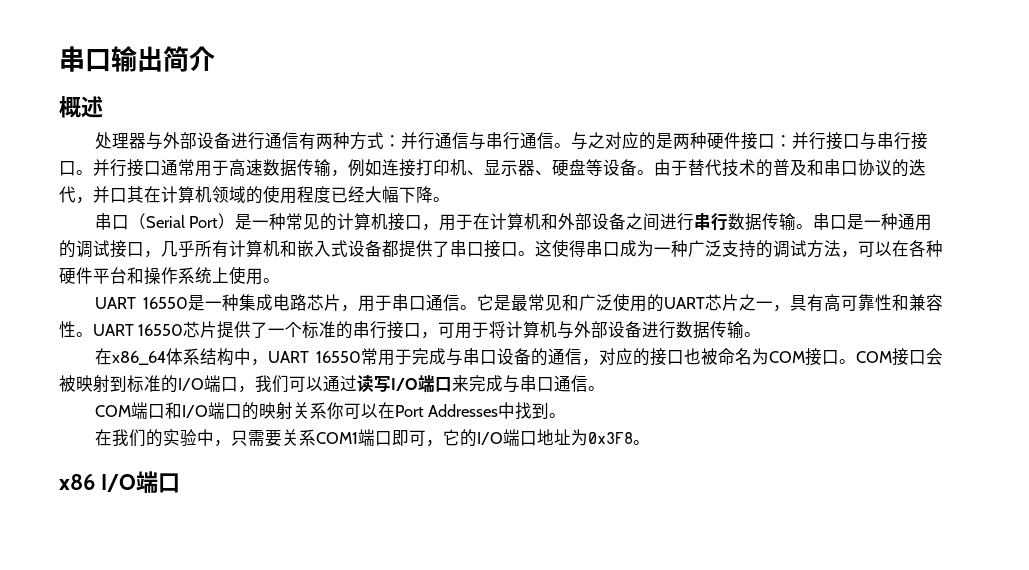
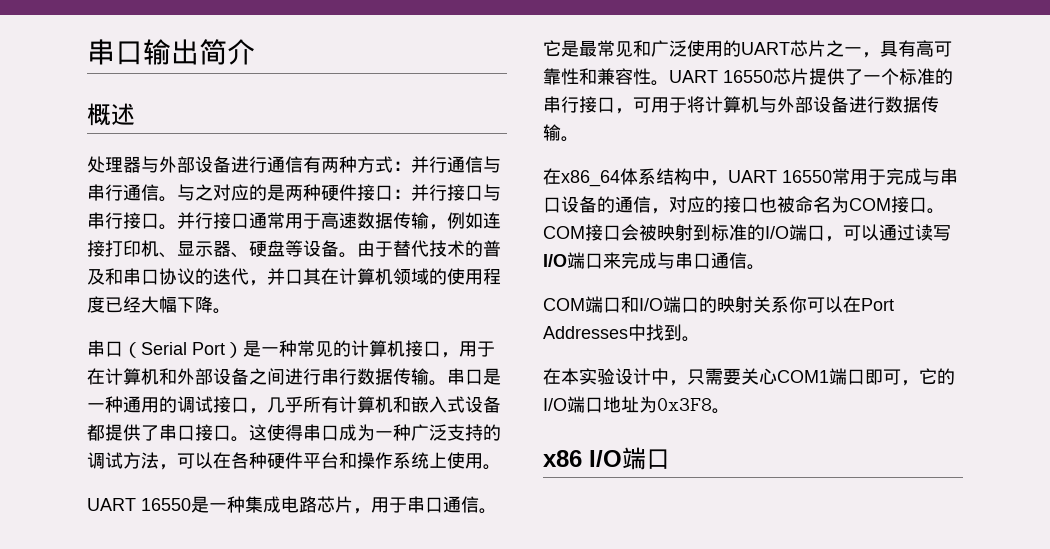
- COM接口会被映射到标准的I/O端口，我们可以通过读写I/O端口来完成与串口通信。
+ COM接口会被映射到标准的I/O端口，可以通过读写I/O端口来完成与串口通信。
- 在我们的实验中，只需要关系COM1端口即可，它的I/O端口地址为0x3F8。
+ 在本实验设计中，只需要关心COM1端口即可，它的I/O端口地址为0x3F8。

